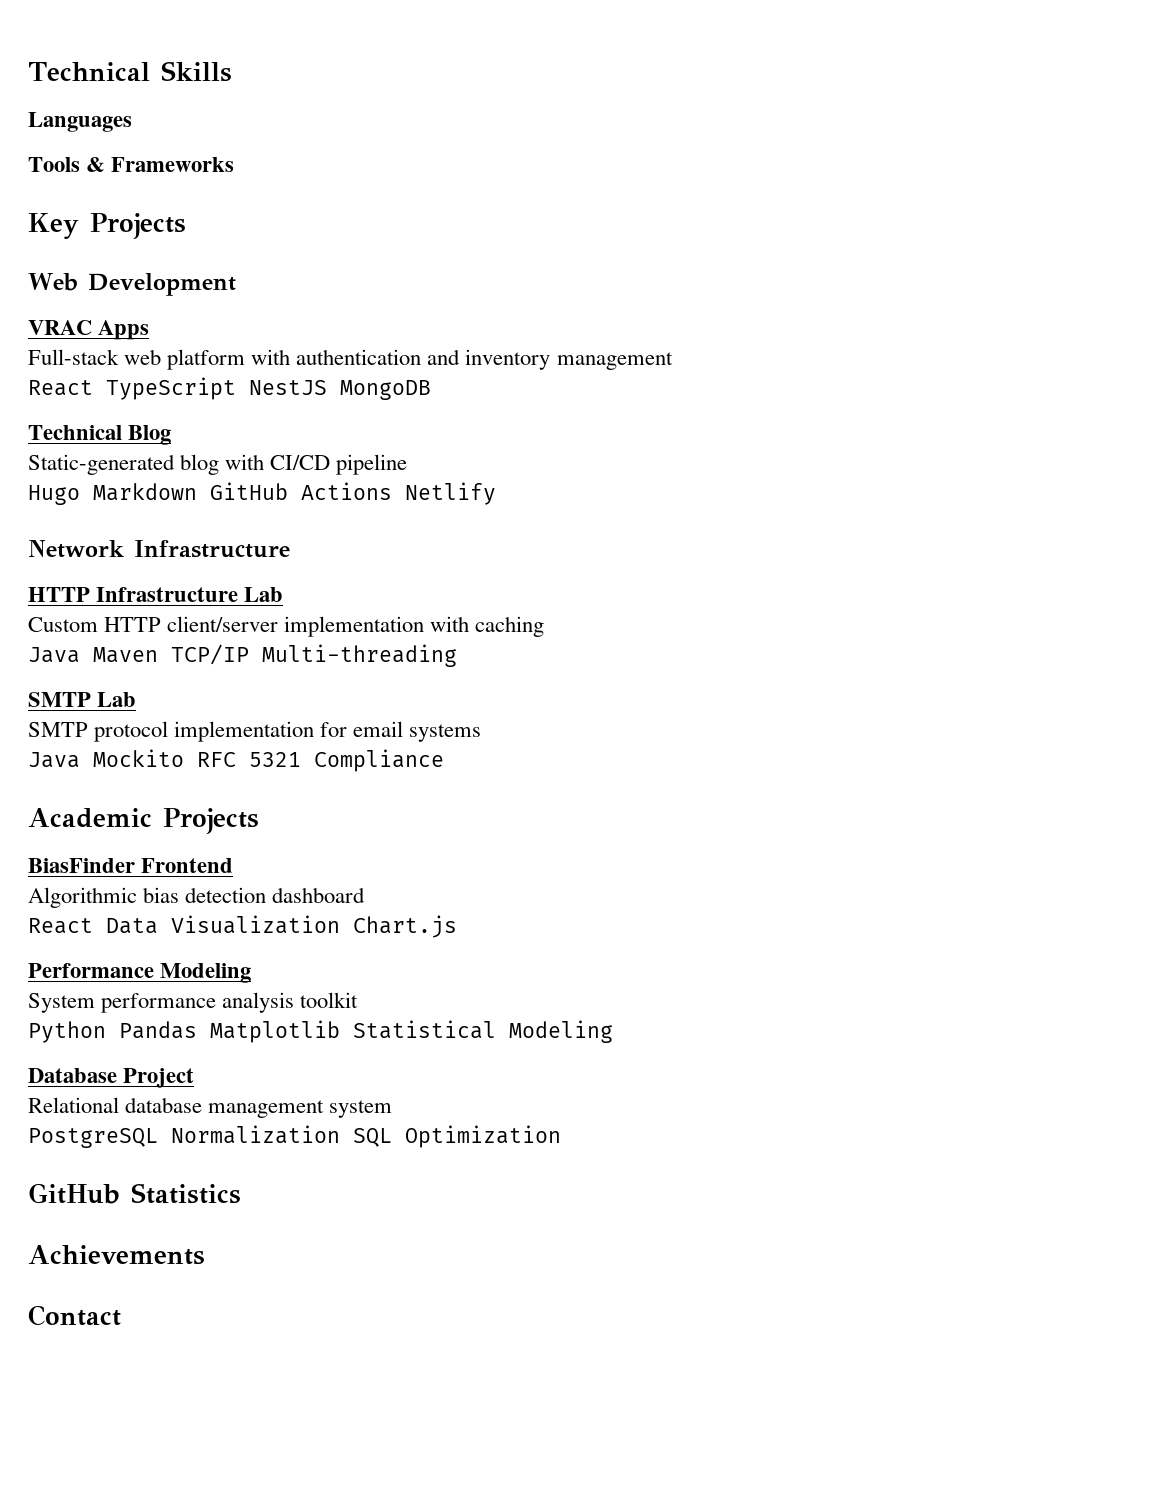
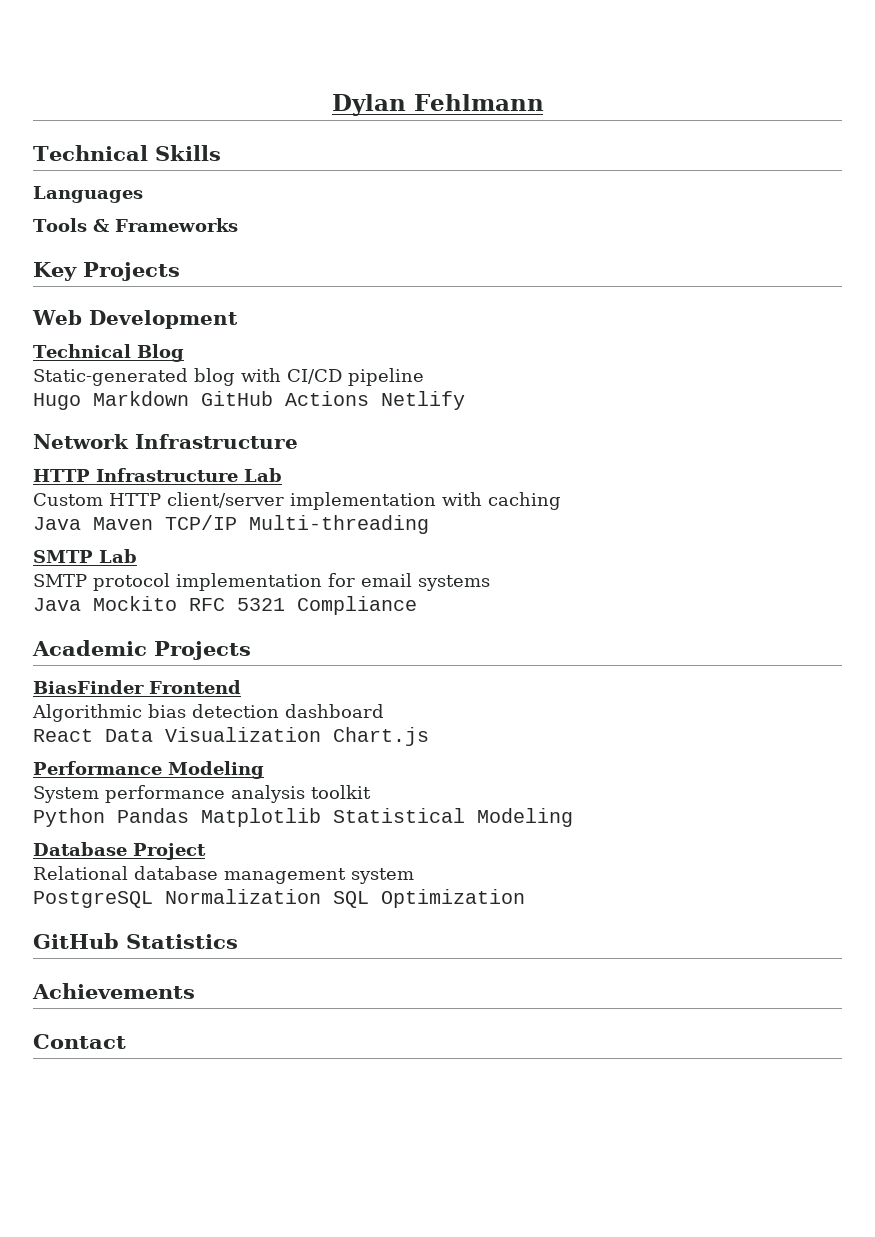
+ Dylan Fehlmann
- VRAC Apps
- Full-stack web platform with authentication and inventory management
- React TypeScript NestJS MongoDB

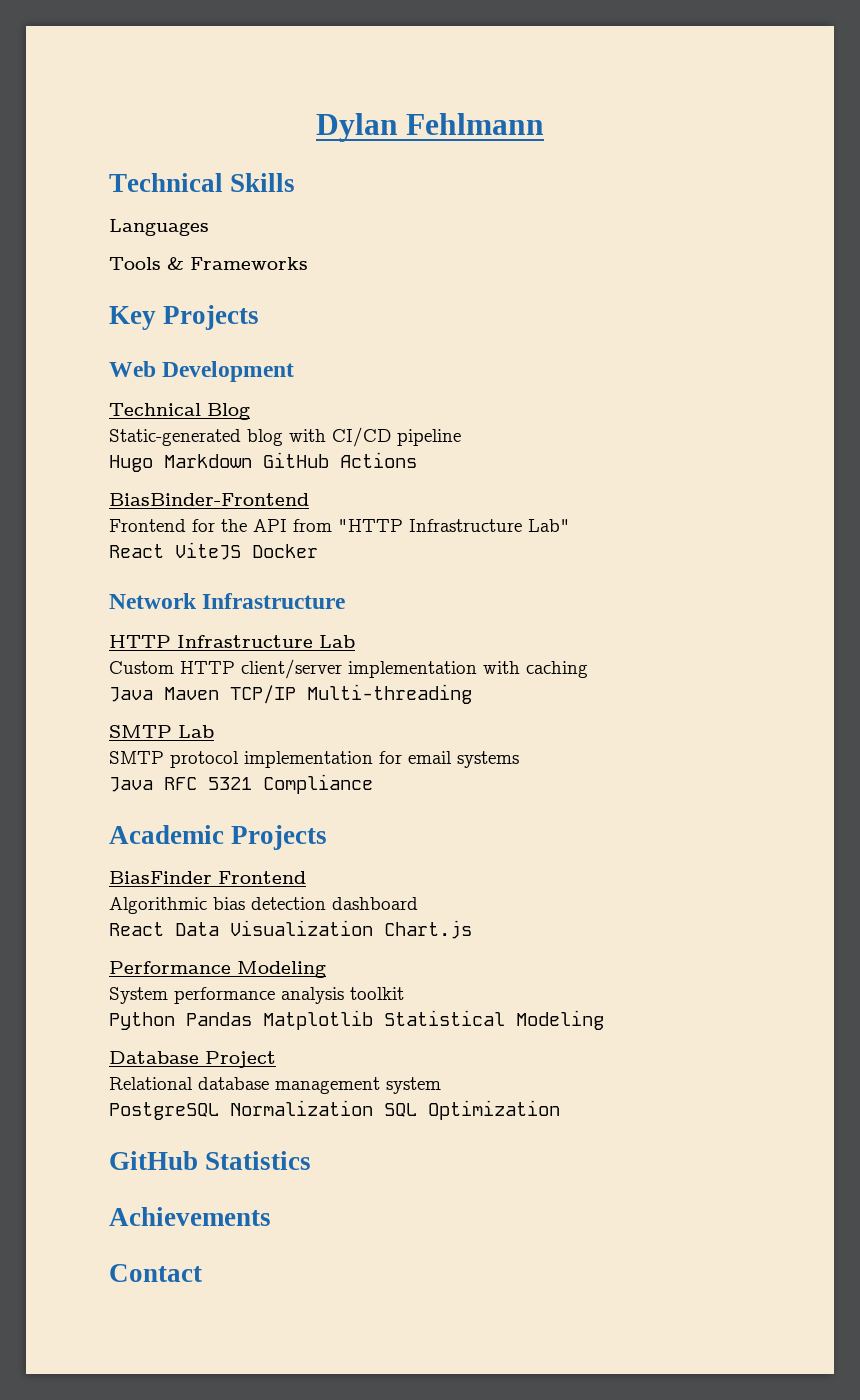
- Hugo Markdown GitHub Actions Netlify
+ Hugo Markdown GitHub Actions
+ BiasBinder-Frontend
+ Frontend for the API from "HTTP Infrastructure Lab"
+ React ViteJS Docker
- Java Mockito RFC 5321 Compliance
+ Java RFC 5321 Compliance

